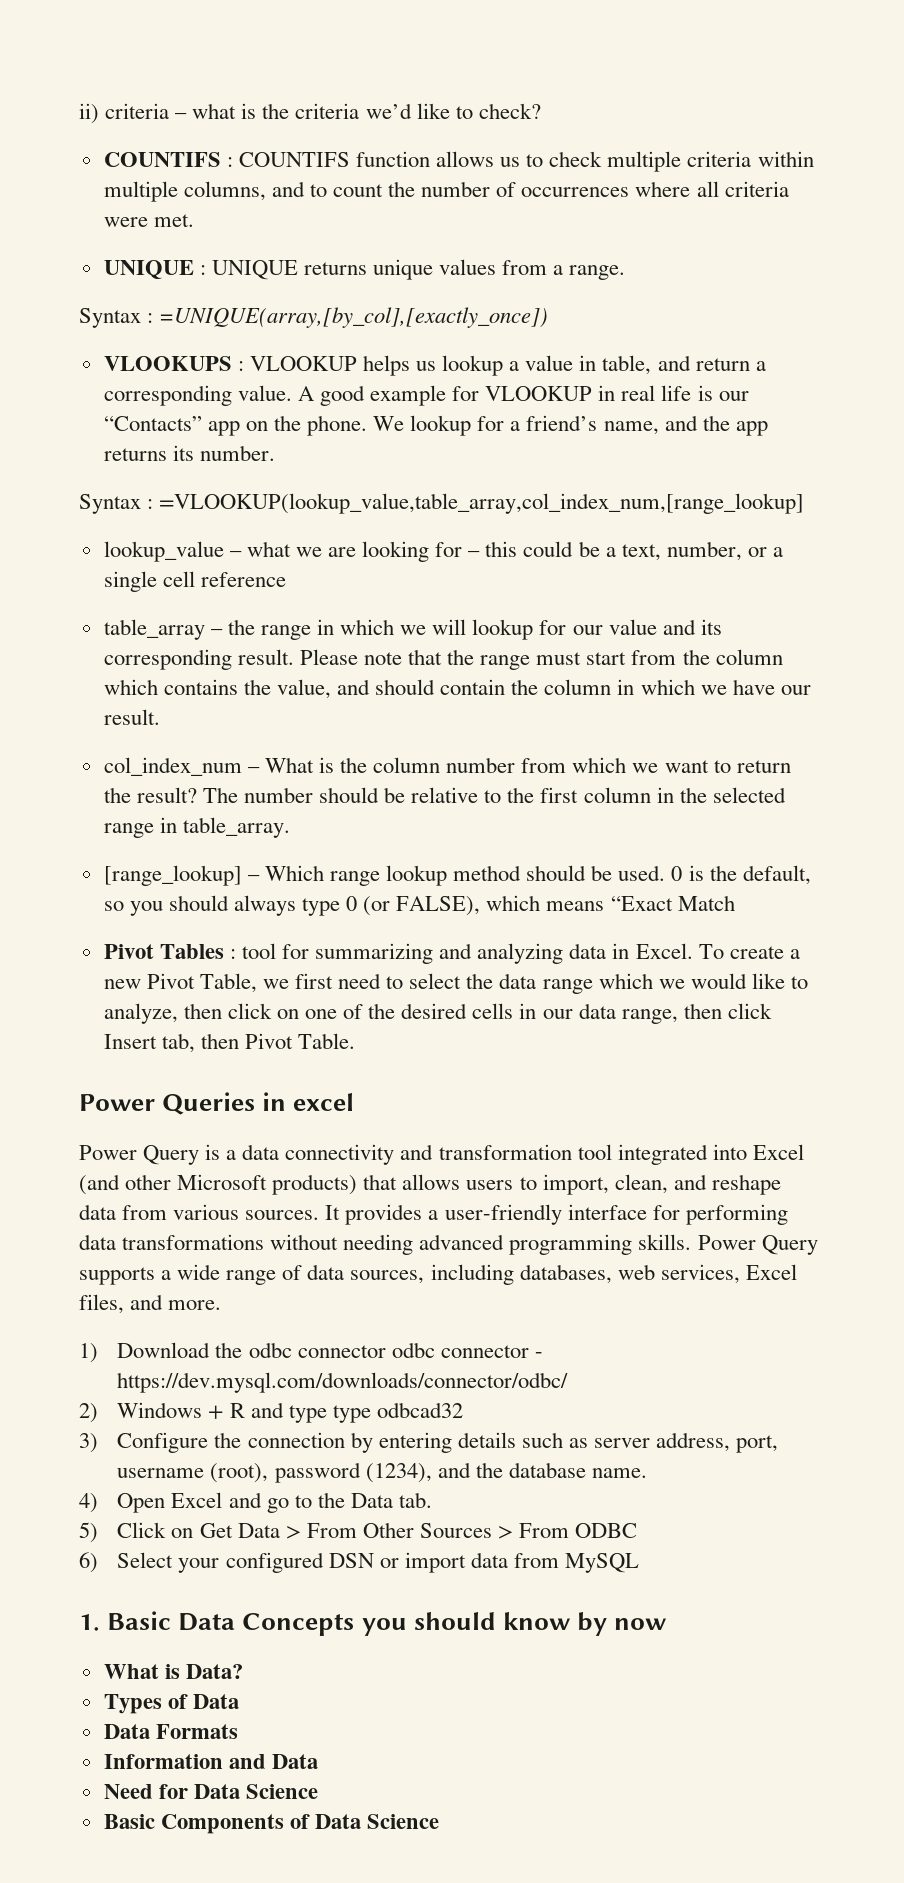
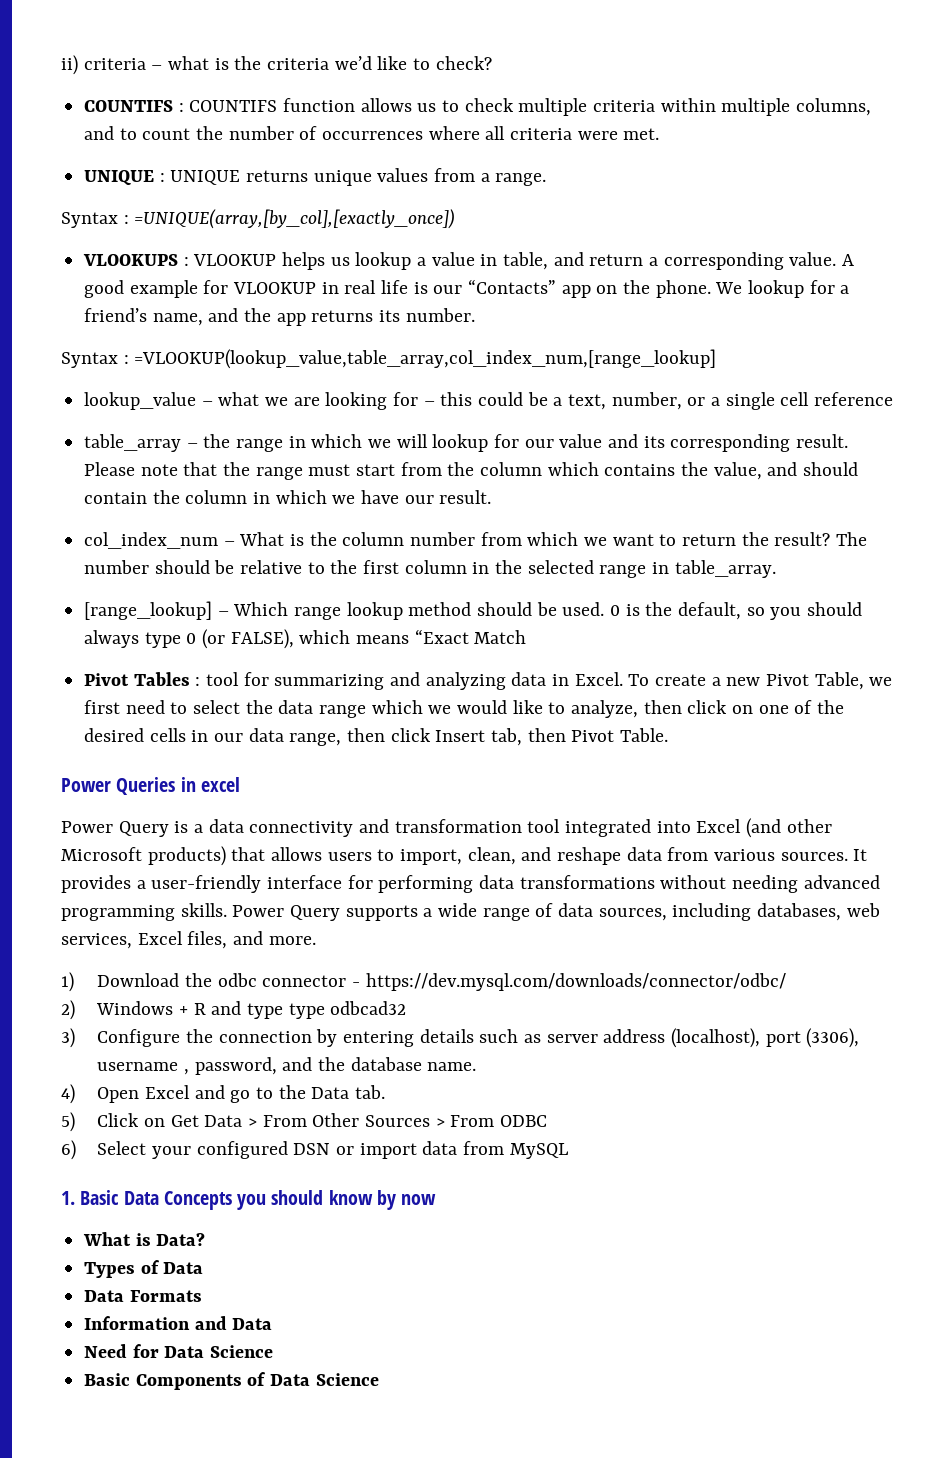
- 1) Download the odbc connector odbc connector - https://dev.mysql.com/downloads/connector/odbc/
+ 1) Download the odbc connector - https://dev.mysql.com/downloads/connector/odbc/
- 3) Configure the connection by entering details such as server address, port, username (root), password (1234), and the database name.
+ 3) Configure the connection by entering details such as server address (localhost), port (3306), username , password, and the database name.

